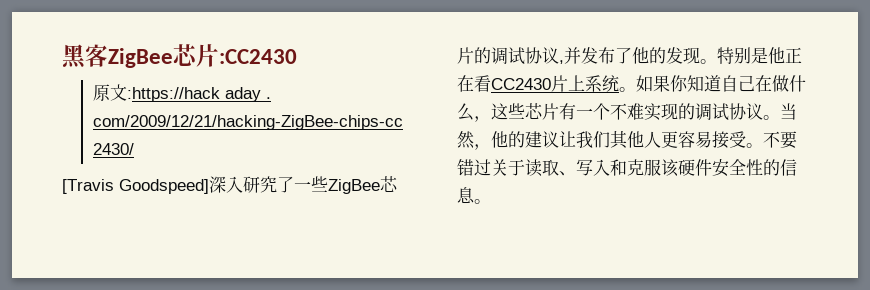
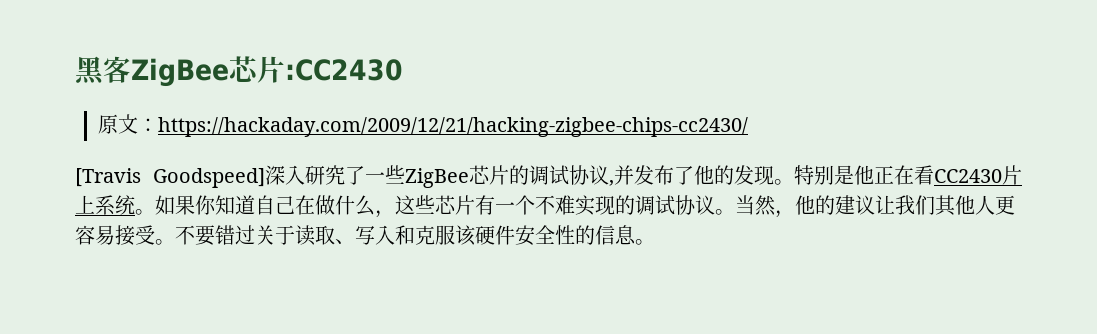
- 原文:https://hack aday . com/2009/12/21/hacking-ZigBee-chips-cc 2430/
+ 原文：https://hackaday.com/2009/12/21/hacking-zigbee-chips-cc2430/

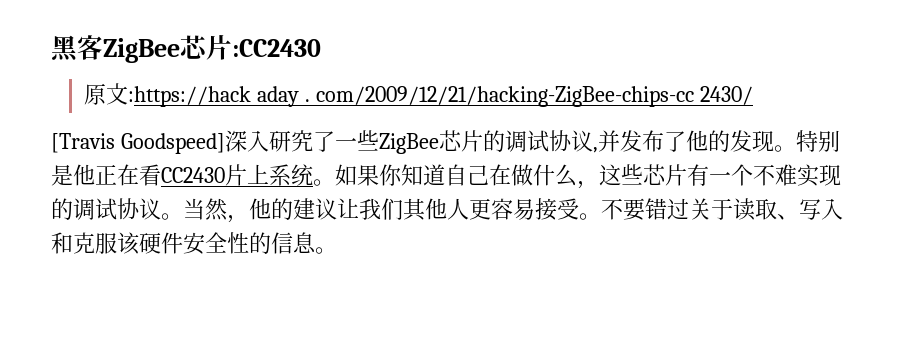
- 原文：https://hackaday.com/2009/12/21/hacking-zigbee-chips-cc2430/
+ 原文:https://hack aday . com/2009/12/21/hacking-ZigBee-chips-cc 2430/

